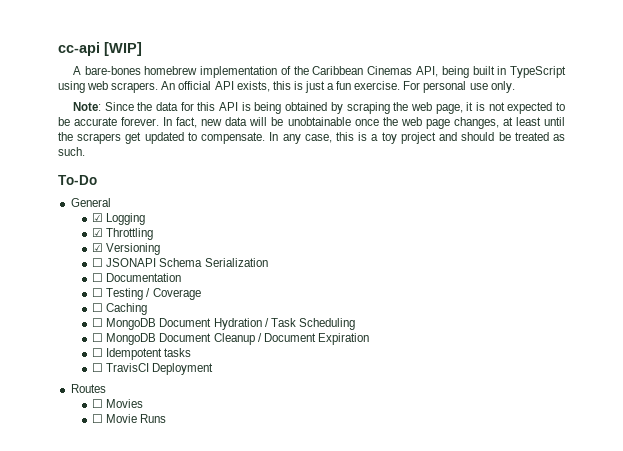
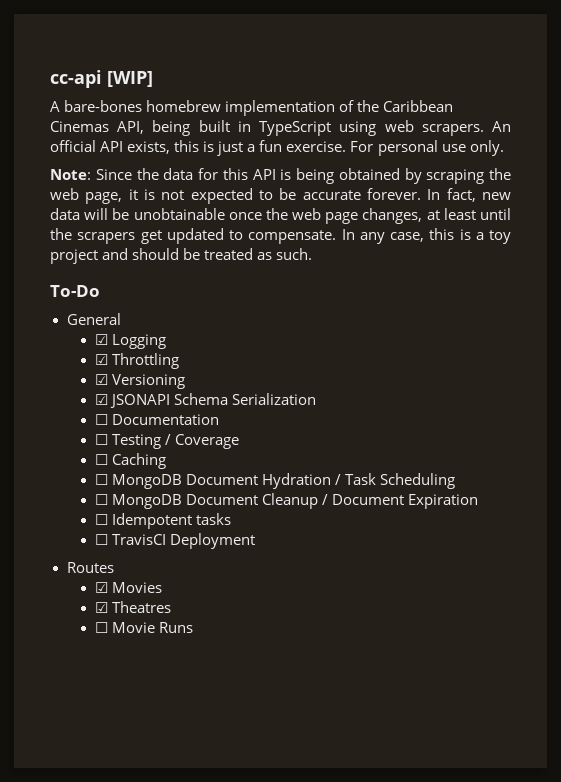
- ☐ JSONAPI Schema Serialization
+ ☑ JSONAPI Schema Serialization
- ☐ Movies
+ ☑ Movies
+ ☑ Theatres

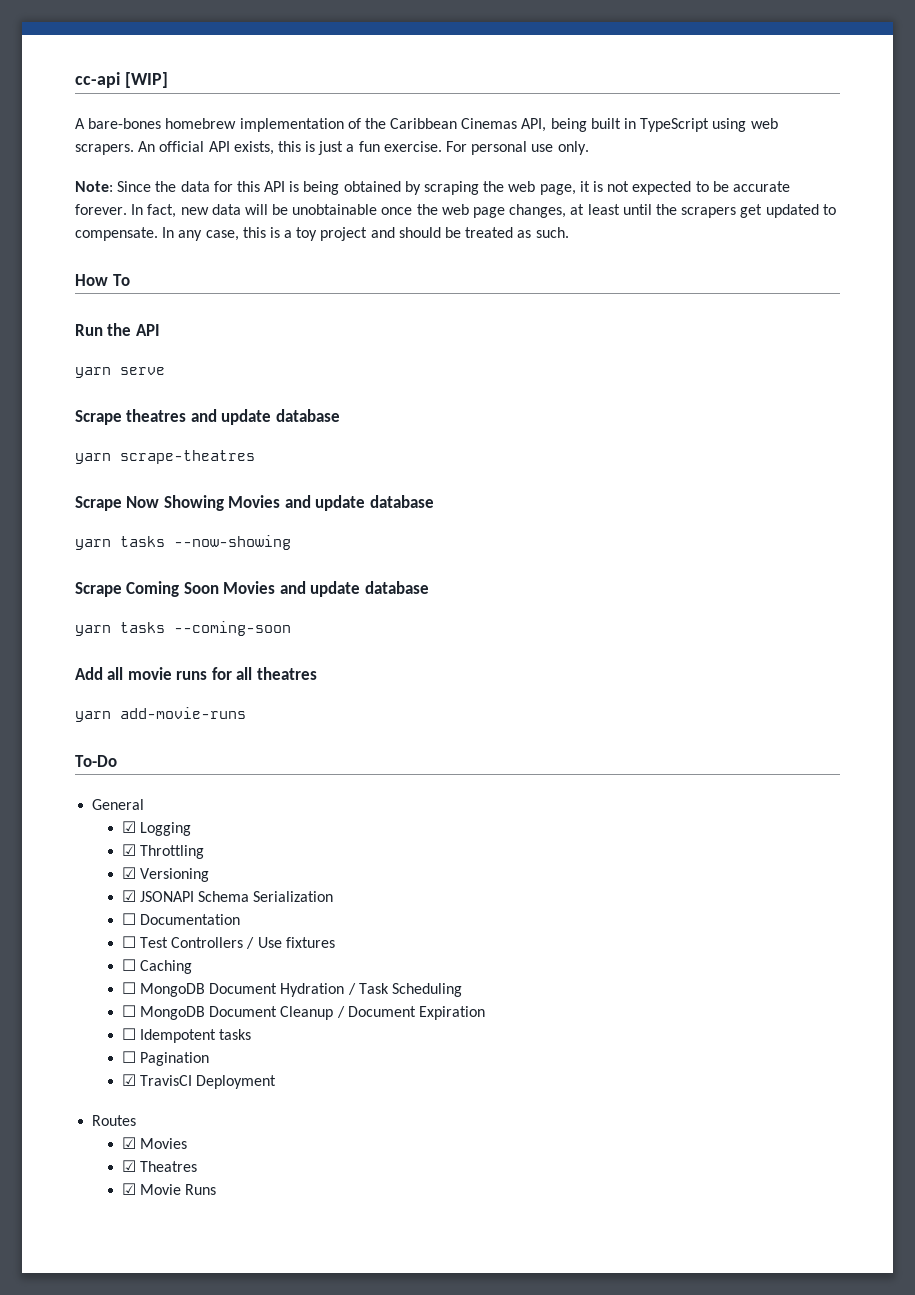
+ How To
+ Run the API
+ yarn serve
+ Scrape theatres and update database
+ yarn scrape-theatres
+ Scrape Now Showing Movies and update database
+ yarn tasks --now-showing
+ Scrape Coming Soon Movies and update database
+ yarn tasks --coming-soon
+ Add all movie runs for all theatres
+ yarn add-movie-runs
- ☐ Testing / Coverage
+ ☐ Test Controllers / Use fixtures
- ☐ TravisCI Deployment
+ ☐ Pagination
+ ☑ TravisCI Deployment
- ☐ Movie Runs
+ ☑ Movie Runs

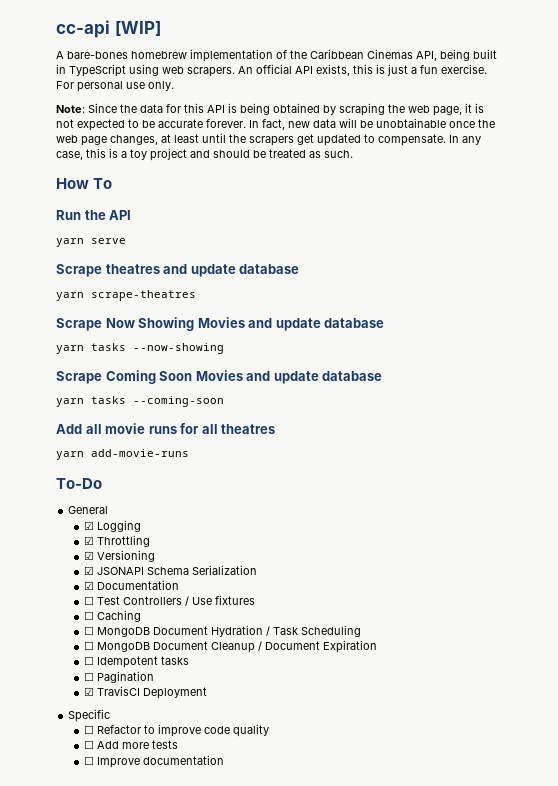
- ☐ Documentation
+ ☑ Documentation
- Routes
- ☑ Movies
- ☑ Theatres
- ☑ Movie Runs
+ Specific
+ ☐ Refactor to improve code quality
+ ☐ Add more tests
+ ☐ Improve documentation

